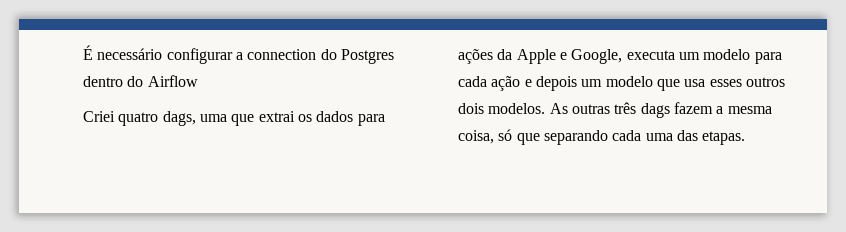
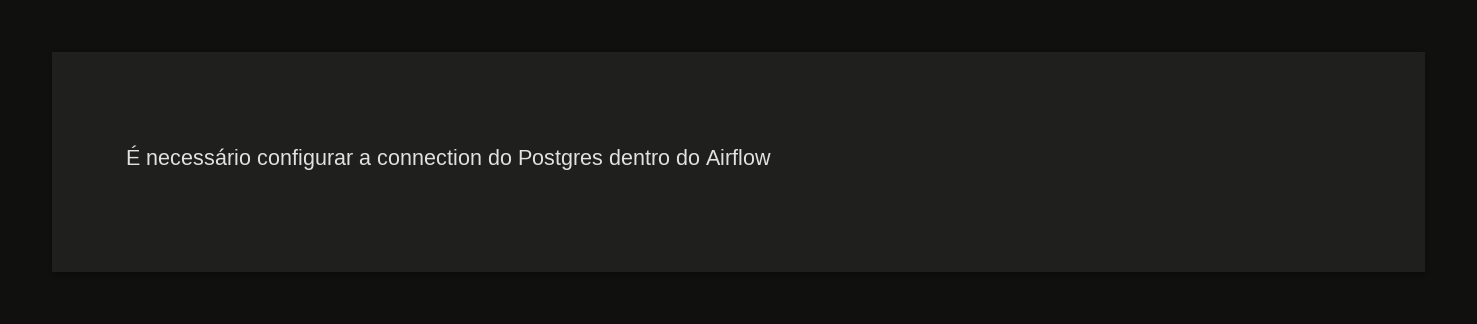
- Criei quatro dags, uma que extrai os dados para ações da Apple e Google, executa um modelo para cada ação e depois um modelo que usa esses outros dois modelos. As outras três dags fazem a mesma coisa, só que separando cada uma das etapas.

